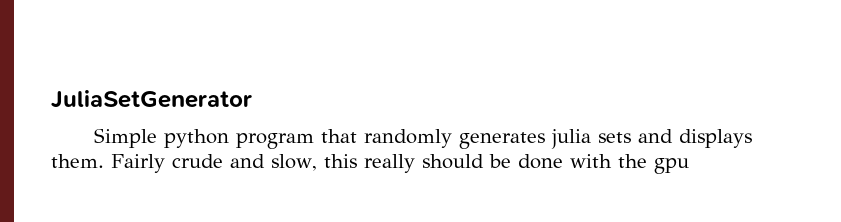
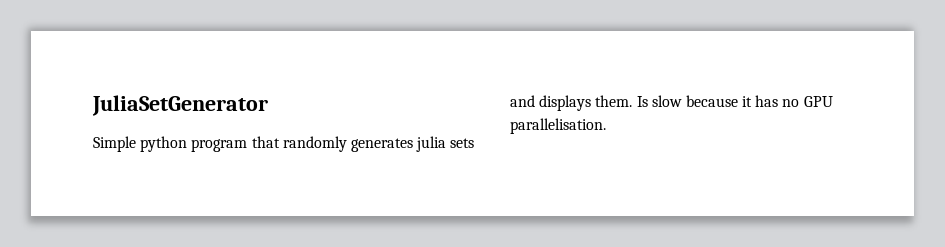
- Fairly crude and slow, this really should be done with the gpu
+ Is slow because it has no GPU parallelisation.

